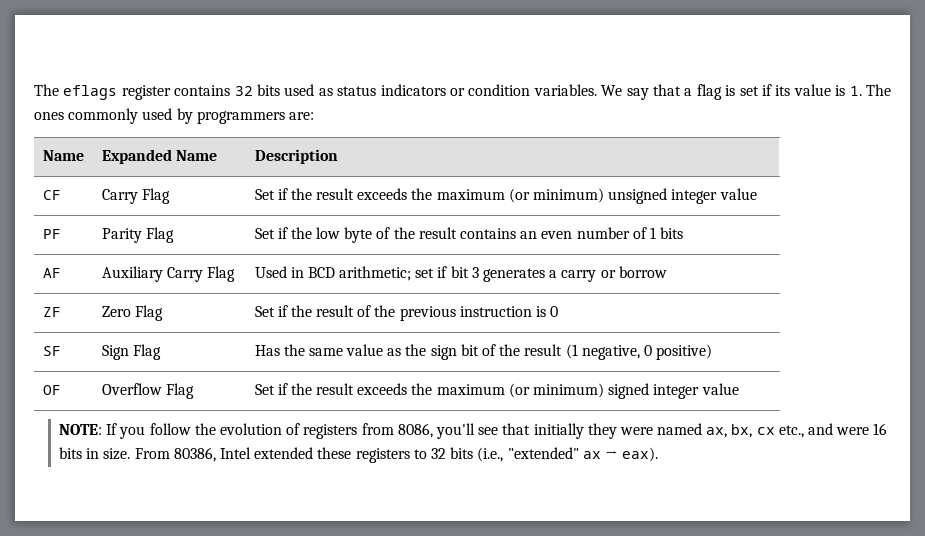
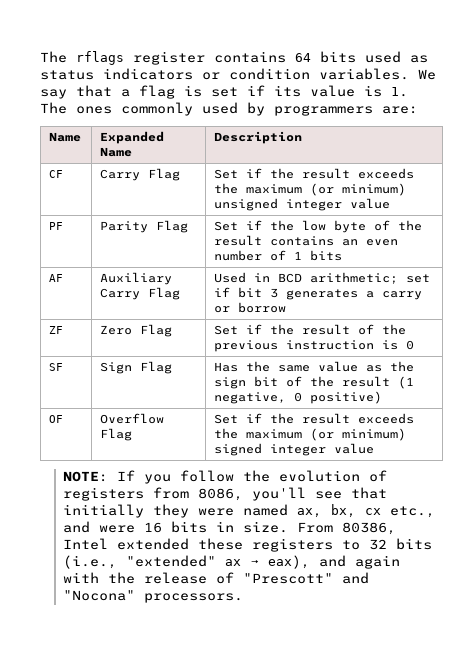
- The eflags register contains 32 bits used as status indicators or condition variables.
+ The rflags register contains 64 bits used as status indicators or condition variables.
- From 80386, Intel extended these registers to 32 bits (i.e., "extended" ax → eax).
+ From 80386, Intel extended these registers to 32 bits (i.e., "extended" ax → eax), and again with the release of "Prescott" and "Nocona" processors.

